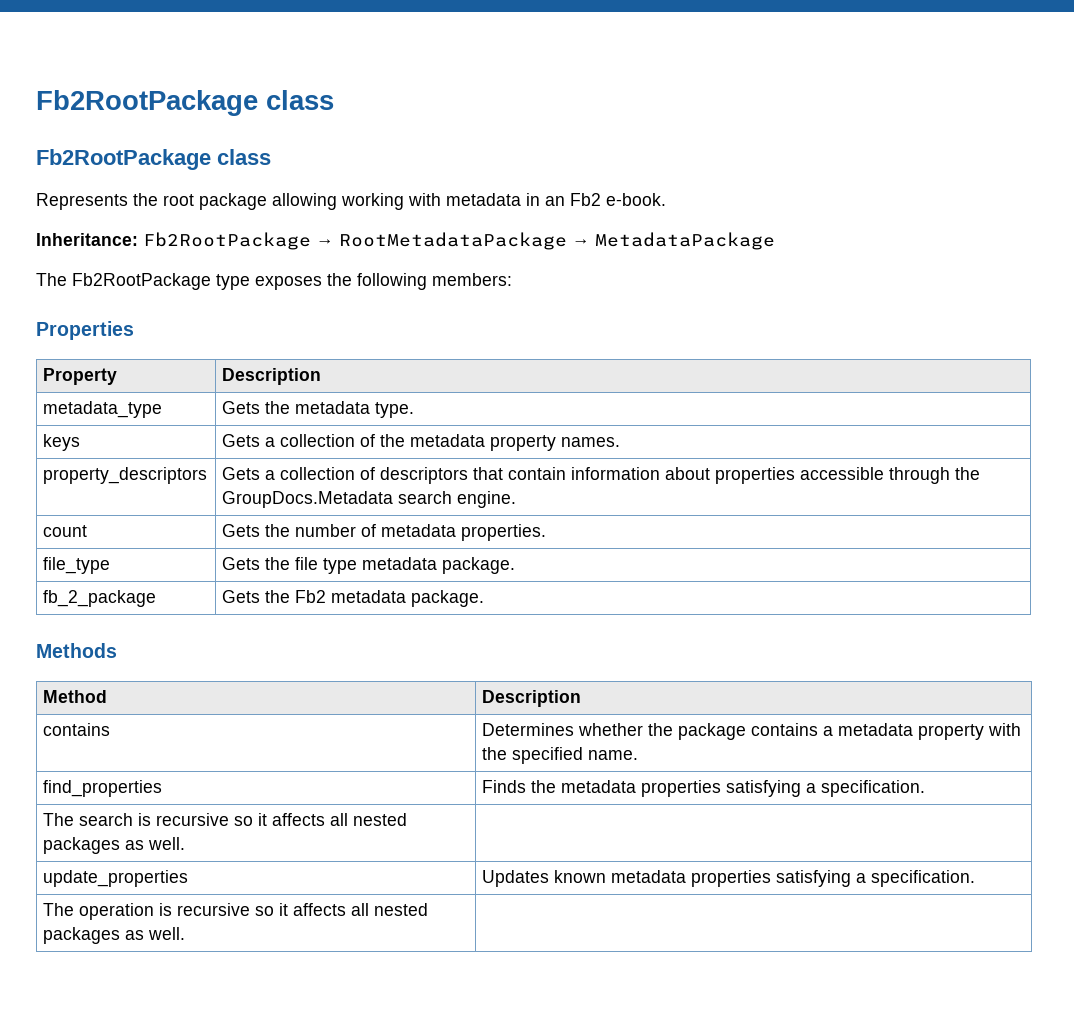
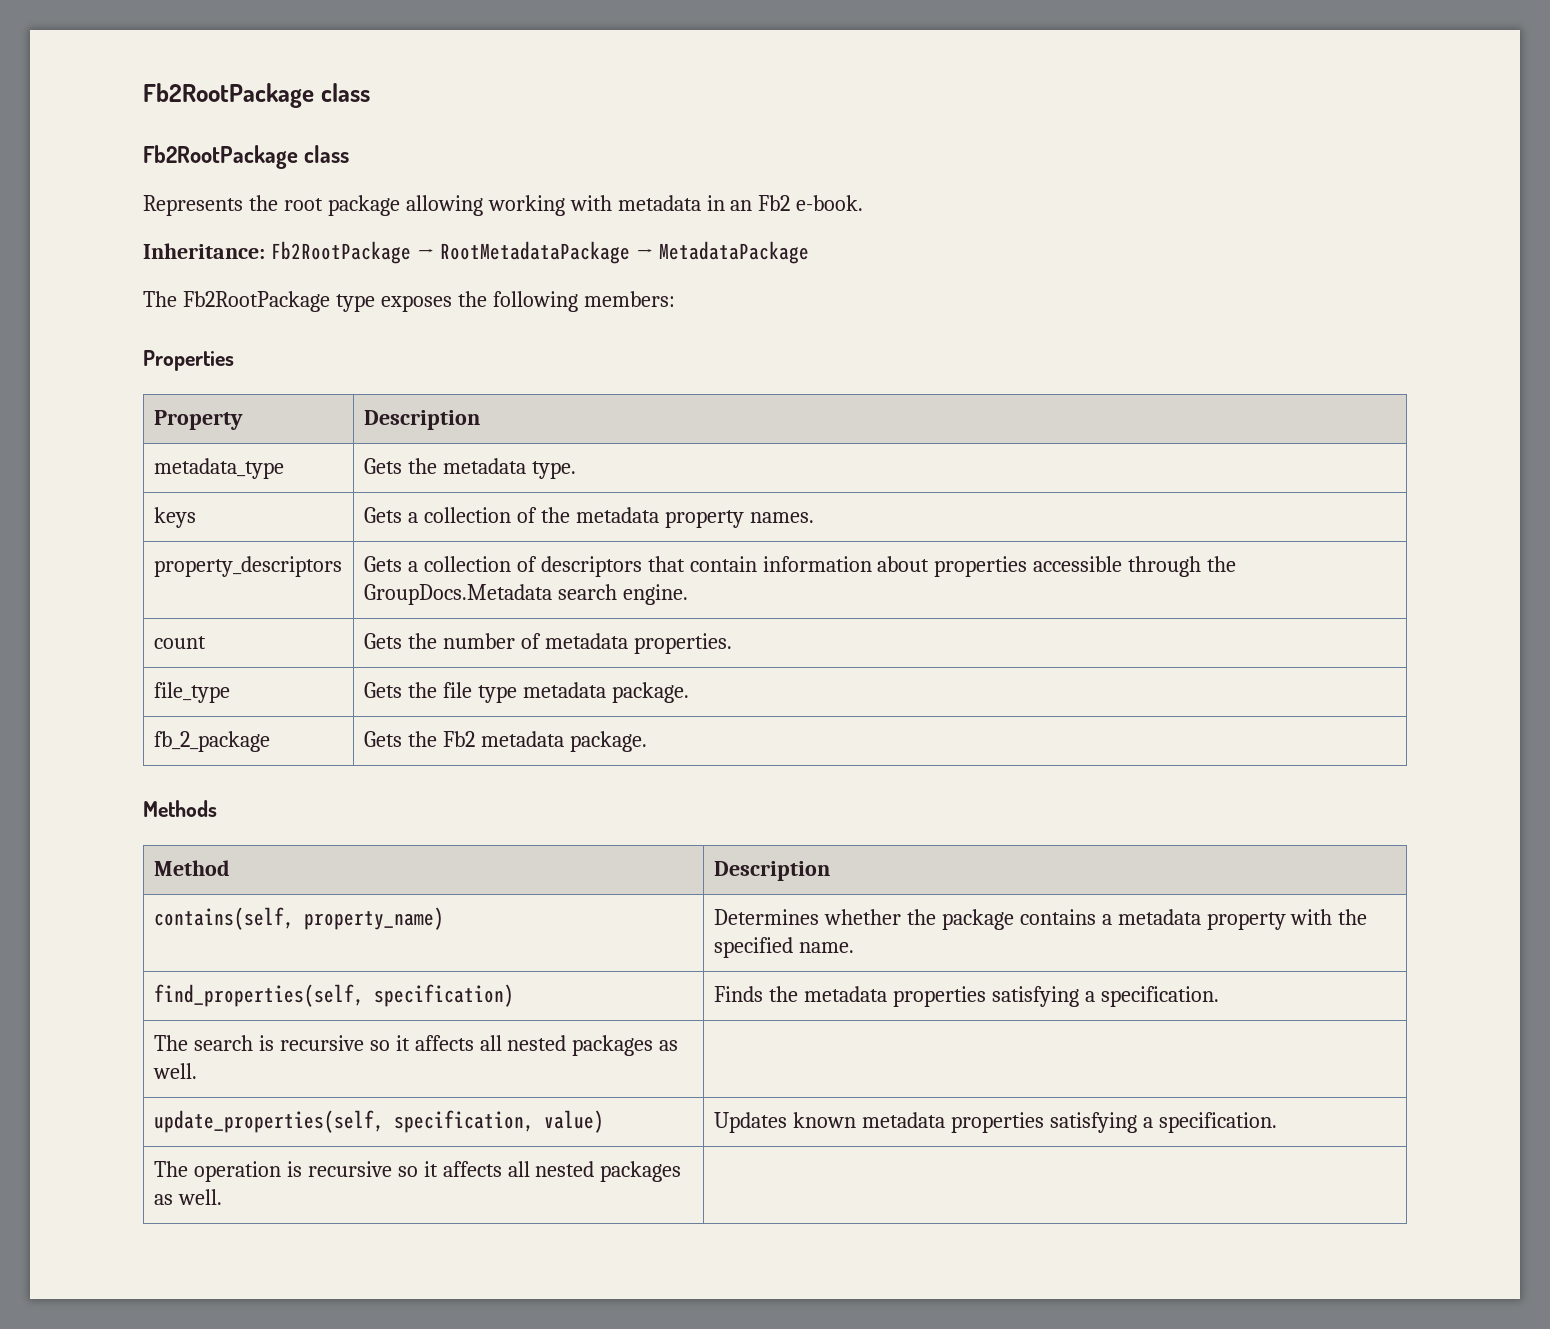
- contains | Determines whether the package contains a metadata property with the specified name.
+ contains(self, property_name) | Determines whether the package contains a metadata property with the specified name.
- find_properties | Finds the metadata properties satisfying a specification.
+ find_properties(self, specification) | Finds the metadata properties satisfying a specification.
- update_properties | Updates known metadata properties satisfying a specification.
+ update_properties(self, specification, value) | Updates known metadata properties satisfying a specification.

